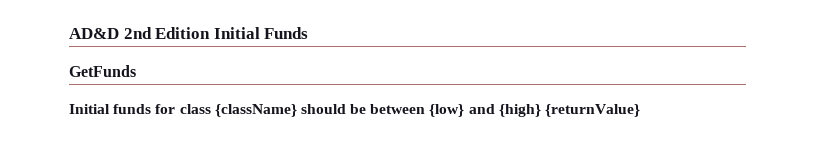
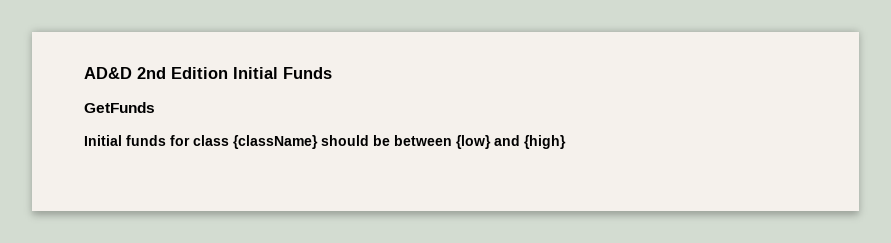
- Initial funds for class {className} should be between {low} and {high} {returnValue}
+ Initial funds for class {className} should be between {low} and {high}

